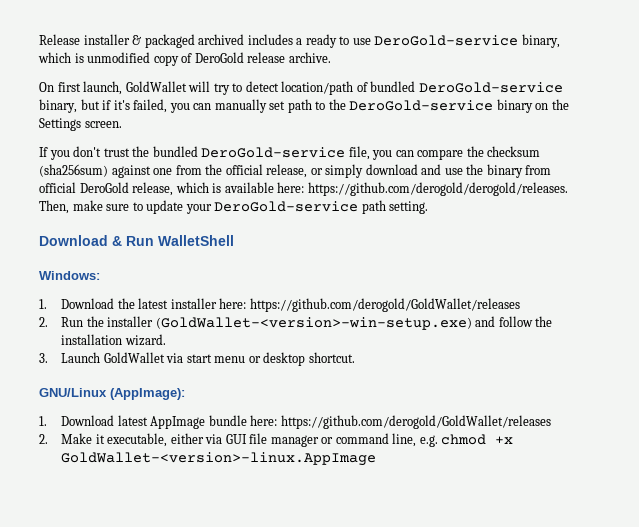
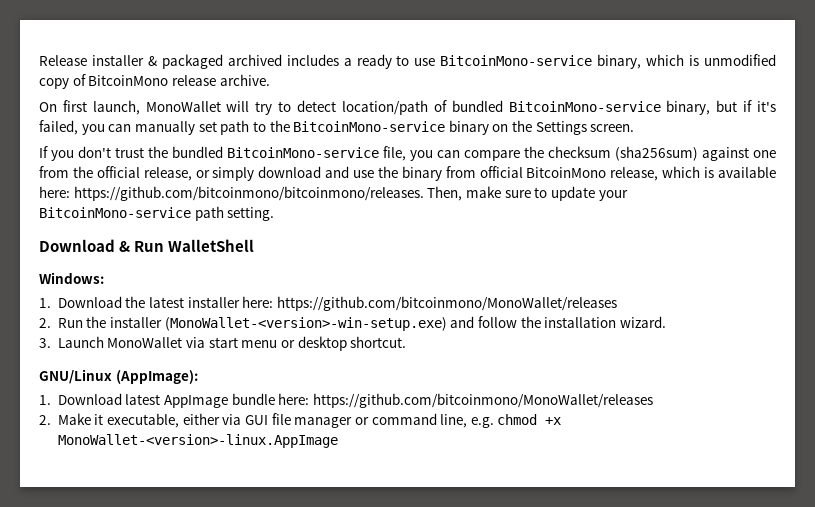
- Release installer & packaged archived includes a ready to use DeroGold-service binary, which is unmodified copy of DeroGold release archive.
+ Release installer & packaged archived includes a ready to use BitcoinMono-service binary, which is unmodified copy of BitcoinMono release archive.
- On first launch, GoldWallet will try to detect location/path of bundled DeroGold-service binary, but if it's failed, you can manually set path to the DeroGold-service binary on the Settings screen.
+ On first launch, MonoWallet will try to detect location/path of bundled BitcoinMono-service binary, but if it's failed, you can manually set path to the BitcoinMono-service binary on the Settings screen.
- If you don't trust the bundled DeroGold-service file, you can compare the checksum (sha256sum) against one from the official release, or simply download and use the binary from official DeroGold release, which is available here: https://github.com/derogold/derogold/releases. Then, make sure to update your DeroGold-service path setting.
+ If you don't trust the bundled BitcoinMono-service file, you can compare the checksum (sha256sum) against one from the official release, or simply download and use the binary from official BitcoinMono release, which is available here: https://github.com/bitcoinmono/bitcoinmono/releases. Then, make sure to update your BitcoinMono-service path setting.
- 1. Download the latest installer here: https://github.com/derogold/GoldWallet/releases
+ 1. Download the latest installer here: https://github.com/bitcoinmono/MonoWallet/releases
- 2. Run the installer (GoldWallet-<version>-win-setup.exe) and follow the installation wizard.
+ 2. Run the installer (MonoWallet-<version>-win-setup.exe) and follow the installation wizard.
- 3. Launch GoldWallet via start menu or desktop shortcut.
+ 3. Launch MonoWallet via start menu or desktop shortcut.
- 1. Download latest AppImage bundle here: https://github.com/derogold/GoldWallet/releases
+ 1. Download latest AppImage bundle here: https://github.com/bitcoinmono/MonoWallet/releases
- 2. Make it executable, either via GUI file manager or command line, e.g. chmod +x GoldWallet-<version>-linux.AppImage
+ 2. Make it executable, either via GUI file manager or command line, e.g. chmod +x MonoWallet-<version>-linux.AppImage

